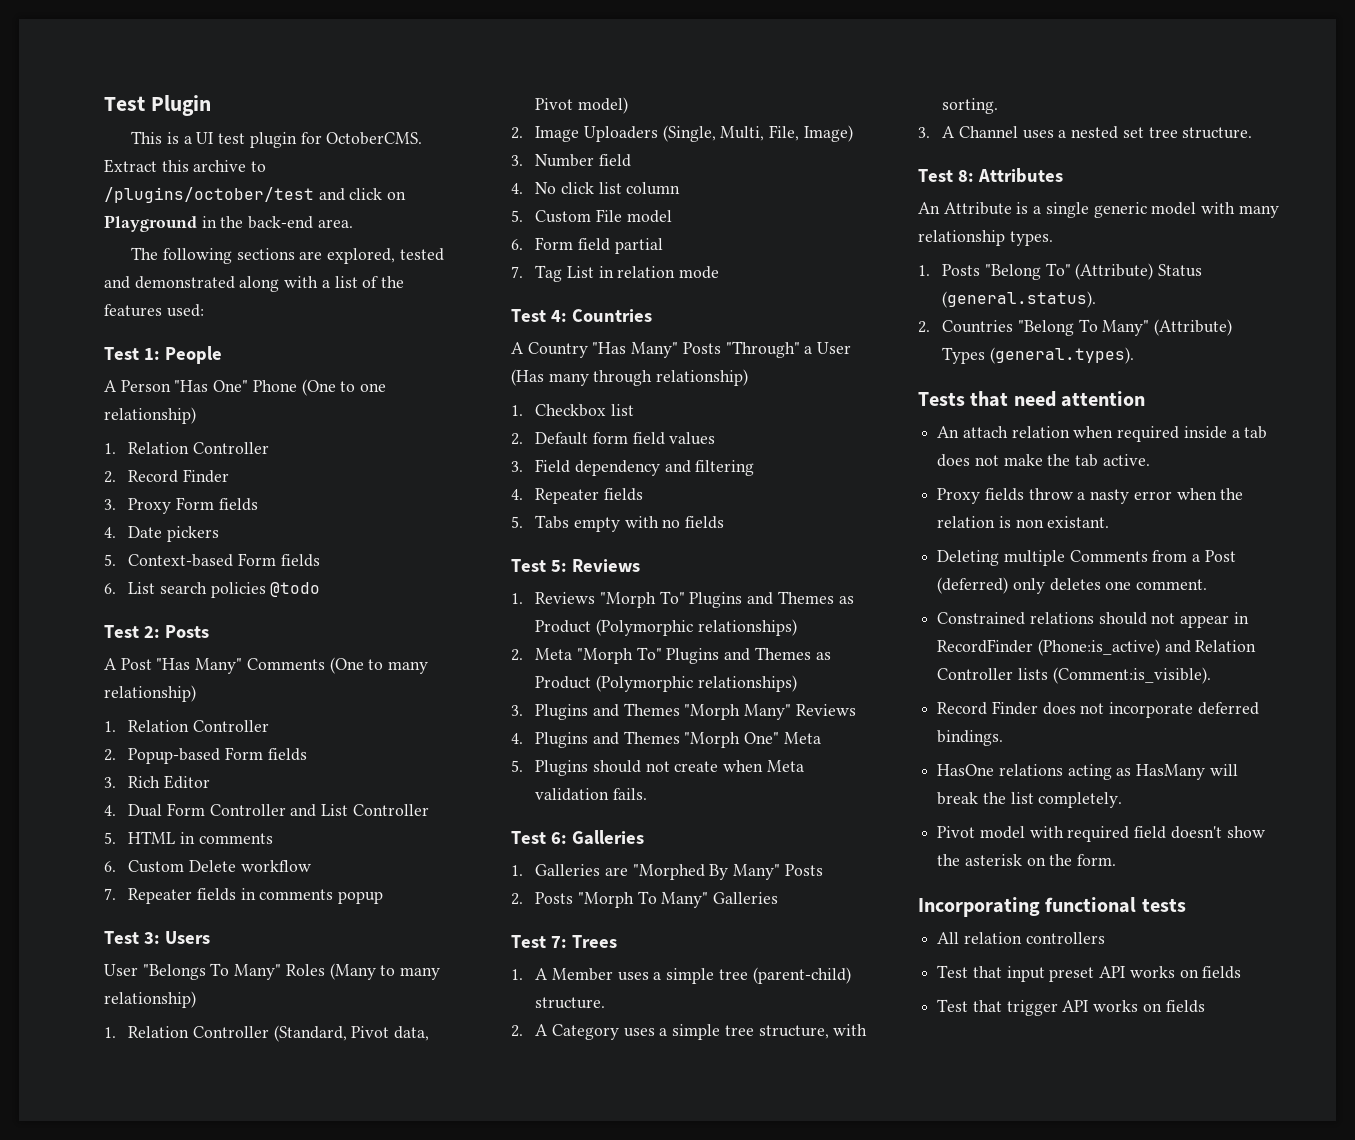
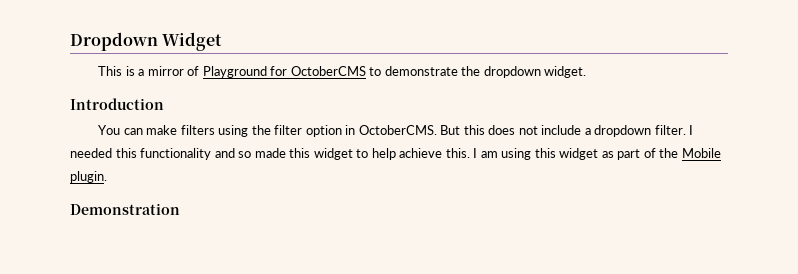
- Test Plugin
+ Dropdown Widget
- This is a UI test plugin for OctoberCMS. Extract this archive to /plugins/october/test and click on Playground in the back-end area.
- The following sections are explored, tested and demonstrated along with a list of the features used:
- Test 1: People
- A Person "Has One" Phone (One to one relationship)
- 1. Relation Controller
- 2. Record Finder
- 3. Proxy Form fields
- 4. Date pickers
- 5. Context-based Form fields
- 6. List search policies @todo
- Test 2: Posts
- A Post "Has Many" Comments (One to many relationship)
- 1. Relation Controller
- 2. Popup-based Form fields
- 3. Rich Editor
- 4. Dual Form Controller and List Controller
- 5. HTML in comments
- 6. Custom Delete workflow
- 7. Repeater fields in comments popup
- Test 3: Users
- User "Belongs To Many" Roles (Many to many relationship)
- 1. Relation Controller (Standard, Pivot data, Pivot model)
- 2. Image Uploaders (Single, Multi, File, Image)
- 3. Number field
- 4. No click list column
- 5. Custom File model
- 6. Form field partial
- 7. Tag List in relation mode
- Test 4: Countries
- A Country "Has Many" Posts "Through" a User (Has many through relationship)
- 1. Checkbox list
- 2. Default form field values
- 3. Field dependency and filtering
- 4. Repeater fields
- 5. Tabs empty with no fields
- Test 5: Reviews
- 1. Reviews "Morph To" Plugins and Themes as Product (Polymorphic relationships)
- 2. Meta "Morph To" Plugins and Themes as Product (Polymorphic relationships)
- 3. Plugins and Themes "Morph Many" Reviews
- 4. Plugins and Themes "Morph One" Meta
- 5. Plugins should not create when Meta validation fails.
- Test 6: Galleries
- 1. Galleries are "Morphed By Many" Posts
- 2. Posts "Morph To Many" Galleries
- Test 7: Trees
- 1. A Member uses a simple tree (parent-child) structure.
- 2. A Category uses a simple tree structure, with sorting.
- 3. A Channel uses a nested set tree structure.
- Test 8: Attributes
- An Attribute is a single generic model with many relationship types.
- 1. Posts "Belong To" (Attribute) Status (general.status).
- 2. Countries "Belong To Many" (Attribute) Types (general.types).
- Tests that need attention
- An attach relation when required inside a tab does not make the tab active.
- Proxy fields throw a nasty error when the relation is non existant.
- Deleting multiple Comments from a Post (deferred) only deletes one comment.
- Constrained relations should not appear in RecordFinder (Phone:is_active) and Relation Controller lists (Comment:is_visible).
- Record Finder does not incorporate deferred bindings.
- HasOne relations acting as HasMany will break the list completely.
- Pivot model with required field doesn't show the asterisk on the form.
- Incorporating functional tests
- All relation controllers
- Test that input preset API works on fields
- Test that trigger API works on fields
+ This is a mirror of Playground for OctoberCMS to demonstrate the dropdown widget.
+ Introduction
+ You can make filters using the filter option in OctoberCMS. But this does not include a dropdown filter. I needed this functionality and so made this widget to help achieve this. I am using this widget as part of the Mobile plugin.
+ Demonstration

